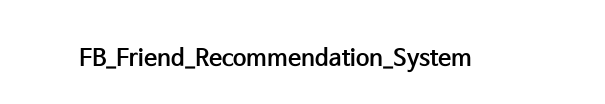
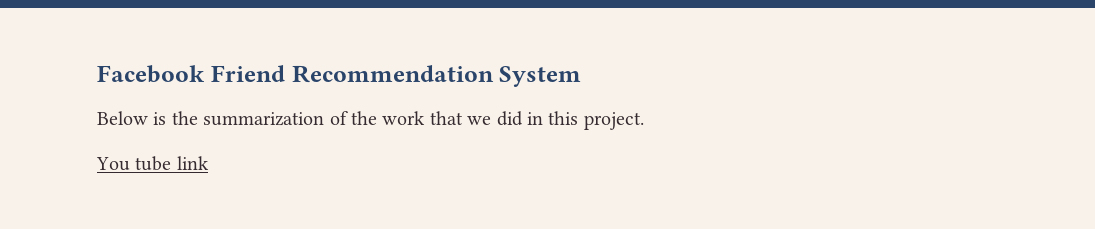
- FB_Friend_Recommendation_System
+ Facebook Friend Recommendation System
+ Below is the summarization of the work that we did in this project.
+ You tube link

